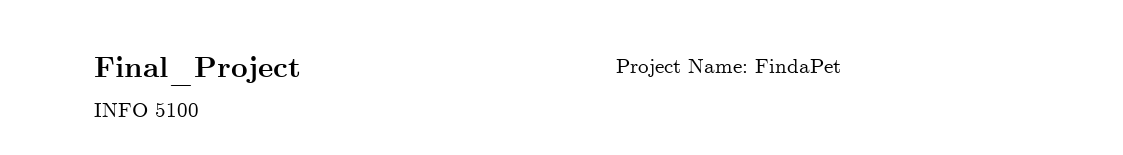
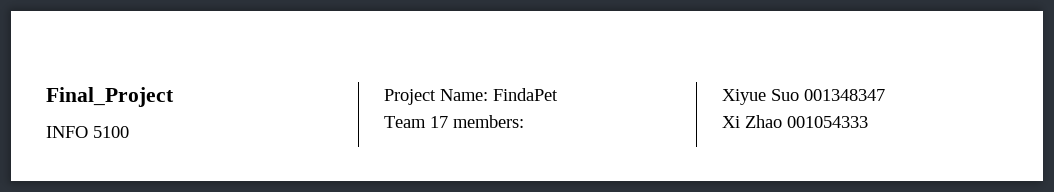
+ Team 17 members:
+ Xiyue Suo 001348347
+ Xi Zhao 001054333

